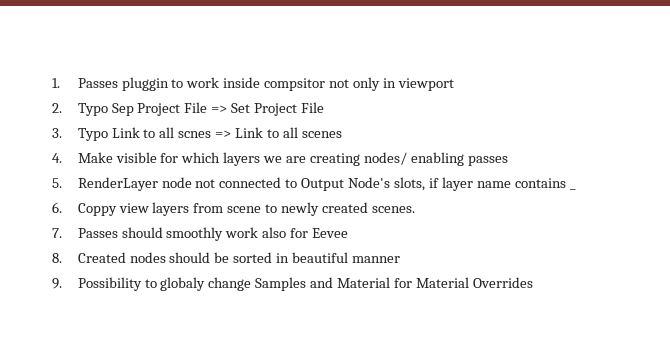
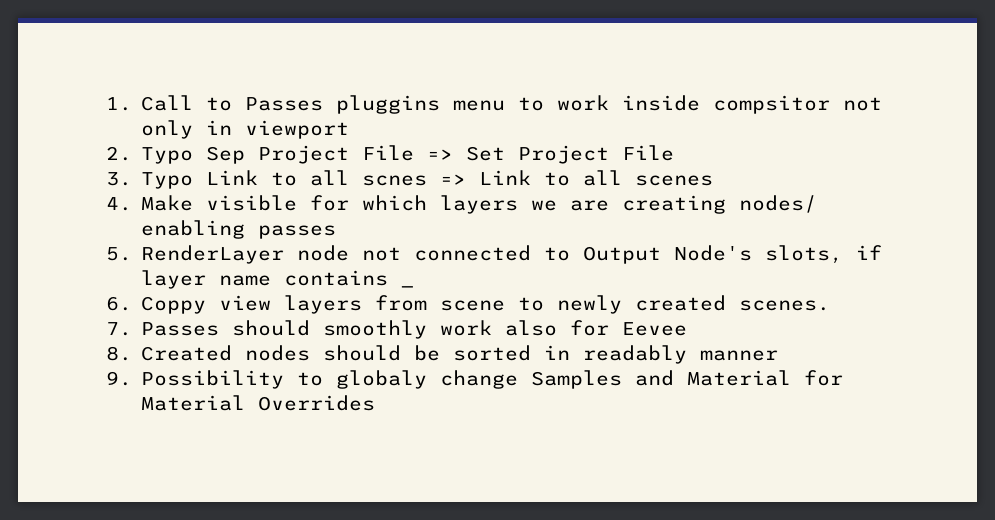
- 1. Passes pluggin to work inside compsitor not only in viewport
+ 1. Call to Passes pluggins menu to work inside compsitor not only in viewport
- 8. Created nodes should be sorted in beautiful manner
+ 8. Created nodes should be sorted in readably manner

